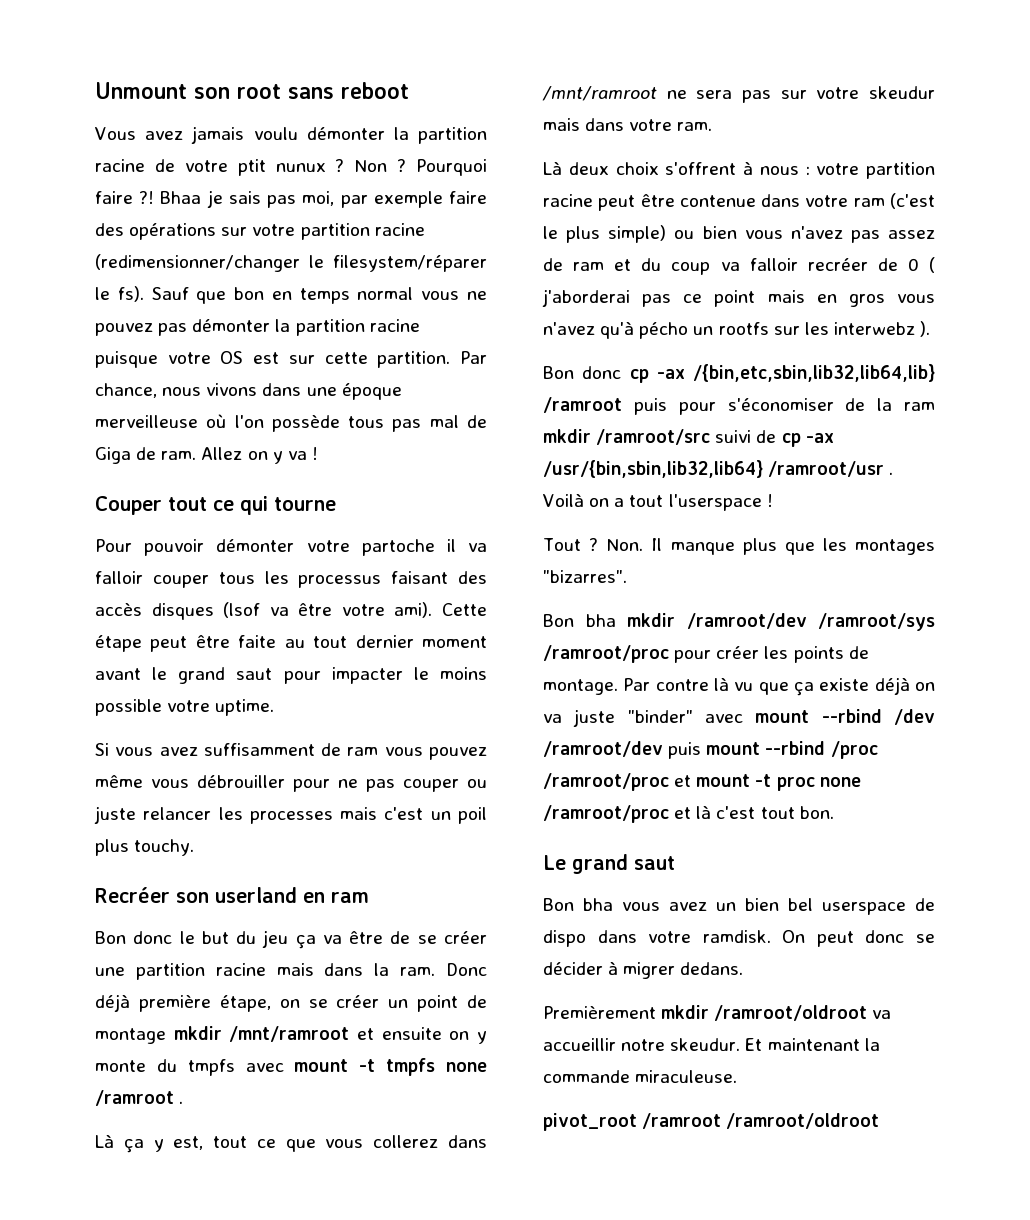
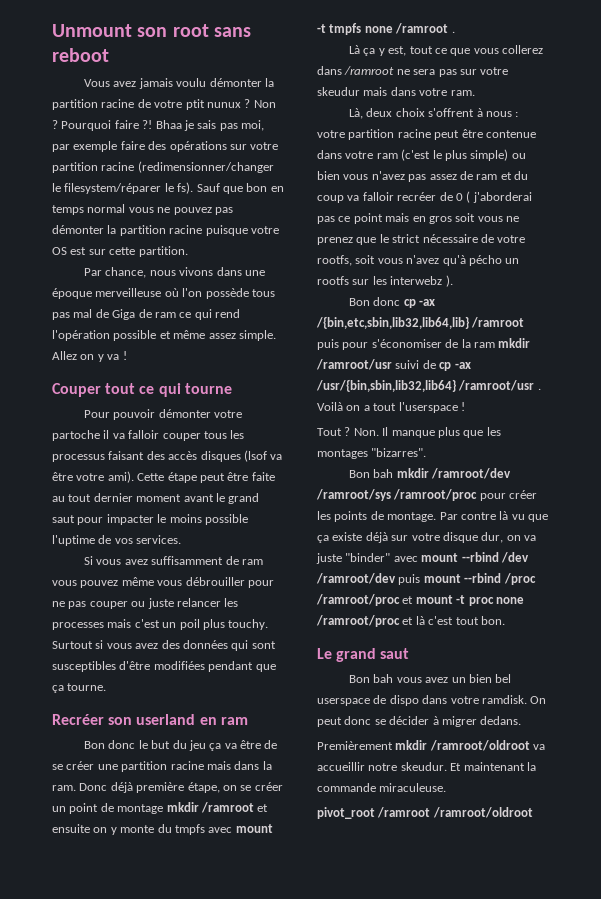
- Sauf que bon en temps normal vous ne pouvez pas démonter la partition racine puisque votre OS est sur cette partition. Par chance, nous vivons dans une époque merveilleuse où l'on possède tous pas mal de Giga de ram.
+ Sauf que bon en temps normal vous ne pouvez pas démonter la partition racine puisque votre OS est sur cette partition.
+ Par chance, nous vivons dans une époque merveilleuse où l'on possède tous pas mal de Giga de ram ce qui rend l'opération possible et même assez simple.
- Cette étape peut être faite au tout dernier moment avant le grand saut pour impacter le moins possible votre uptime.
+ Cette étape peut être faite au tout dernier moment avant le grand saut pour impacter le moins possible l'uptime de vos services.
+ Surtout si vous avez des données qui sont susceptibles d'être modifiées pendant que ça tourne.
- Donc déjà première étape, on se créer un point de montage mkdir /mnt/ramroot et ensuite on y monte du tmpfs avec mount -t tmpfs none /ramroot .
+ Donc déjà première étape, on se créer un point de montage mkdir /ramroot et ensuite on y monte du tmpfs avec mount -t tmpfs none /ramroot .
- Là ça y est, tout ce que vous collerez dans /mnt/ramroot ne sera pas sur votre skeudur mais dans votre ram.
+ Là ça y est, tout ce que vous collerez dans /ramroot ne sera pas sur votre skeudur mais dans votre ram.
- Là deux choix s'offrent à nous : votre partition racine peut être contenue dans votre ram (c'est le plus simple) ou bien vous n'avez pas assez de ram et du coup va falloir recréer de 0 ( j'aborderai pas ce point mais en gros vous n'avez qu'à pécho un rootfs sur les interwebz ).
+ Là, deux choix s'offrent à nous : votre partition racine peut être contenue dans votre ram (c'est le plus simple) ou bien vous n'avez pas assez de ram et du coup va falloir recréer de 0 ( j'aborderai pas ce point mais en gros soit vous ne prenez que le strict nécessaire de votre rootfs, soit vous n'avez qu'à pécho un rootfs sur les interwebz ).
- Bon donc cp -ax /{bin,etc,sbin,lib32,lib64,lib} /ramroot puis pour s'économiser de la ram mkdir /ramroot/src suivi de cp -ax /usr/{bin,sbin,lib32,lib64} /ramroot/usr .
+ Bon donc cp -ax /{bin,etc,sbin,lib32,lib64,lib} /ramroot puis pour s'économiser de la ram mkdir /ramroot/usr suivi de cp -ax /usr/{bin,sbin,lib32,lib64} /ramroot/usr .
- Bon bha mkdir /ramroot/dev /ramroot/sys /ramroot/proc pour créer les points de montage.
+ Bon bah mkdir /ramroot/dev /ramroot/sys /ramroot/proc pour créer les points de montage.
- Par contre là vu que ça existe déjà on va juste "binder" avec mount --rbind /dev /ramroot/dev puis mount --rbind /proc /ramroot/proc et mount -t proc none /ramroot/proc et là c'est tout bon.
+ Par contre là vu que ça existe déjà sur votre disque dur, on va juste "binder" avec mount --rbind /dev /ramroot/dev puis mount --rbind /proc /ramroot/proc et mount -t proc none /ramroot/proc et là c'est tout bon.
- Bon bha vous avez un bien bel userspace de dispo dans votre ramdisk.
+ Bon bah vous avez un bien bel userspace de dispo dans votre ramdisk.

